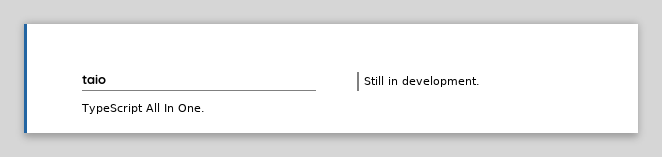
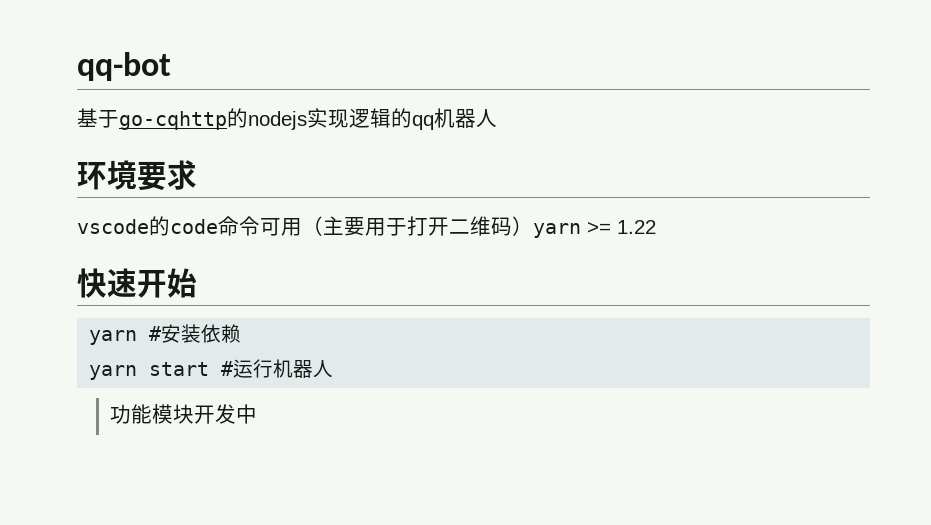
- taio
- TypeScript All In One.
- Still in development.
+ qq-bot
+ 基于go-cqhttp的nodejs实现逻辑的qq机器人
+ 环境要求
+ vscode的code命令可用（主要用于打开二维码）yarn >= 1.22
+ 快速开始
+ yarn #安装依赖
+ yarn start #运行机器人
+ 功能模块开发中

